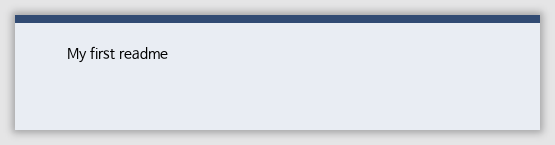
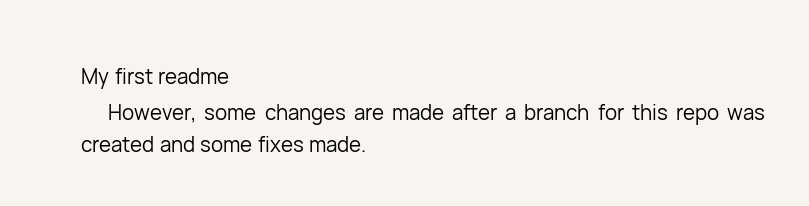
+ However, some changes are made after a branch for this repo was created and some fixes made.

